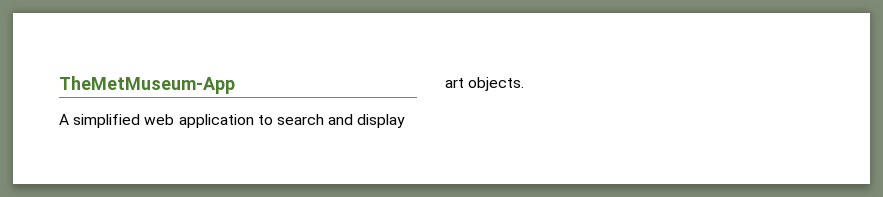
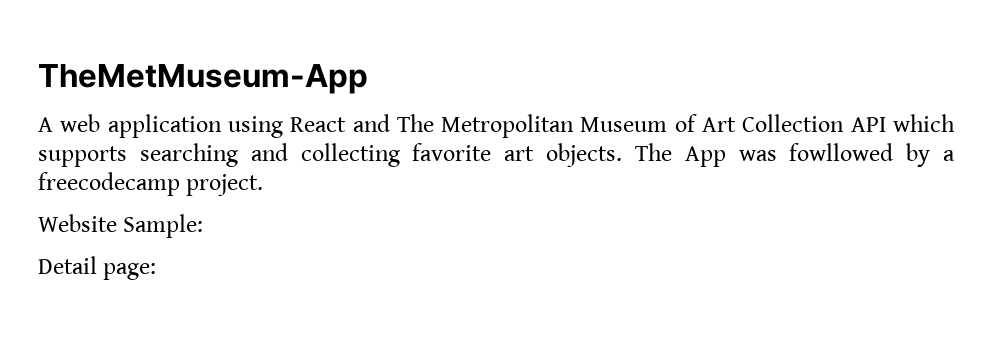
- A simplified web application to search and display art objects.
+ A web application using React and The Metropolitan Museum of Art Collection API which supports searching and collecting favorite art objects. The App was fowllowed by a freecodecamp project.
+ Website Sample:
+ Detail page:

